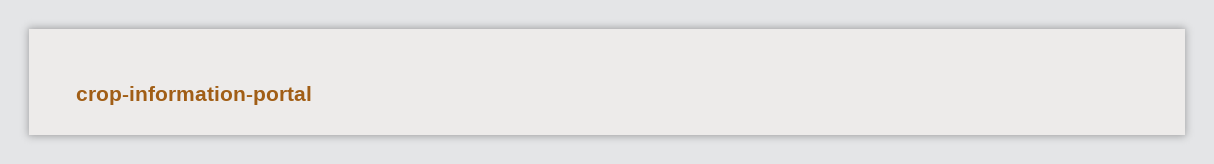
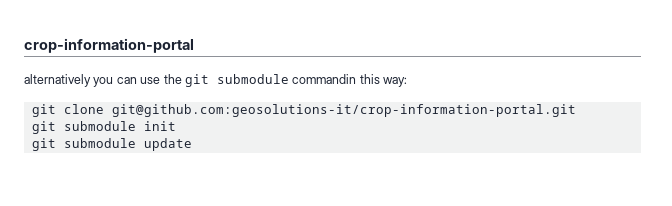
+ alternatively you can use the git submodule commandin this way:
+ git clone git@github.com:geosolutions-it/crop-information-portal.git
+ git submodule init
+ git submodule update

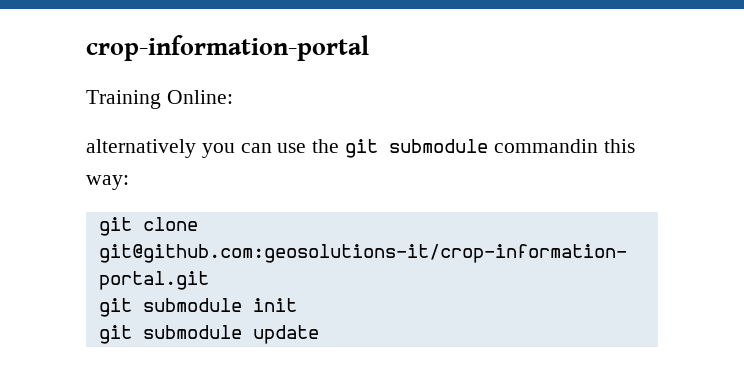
+ Training Online:

